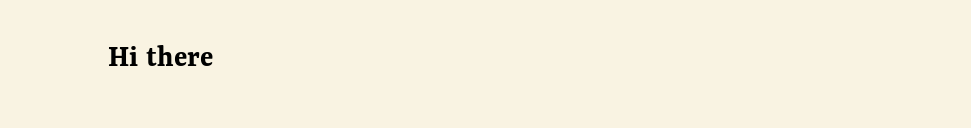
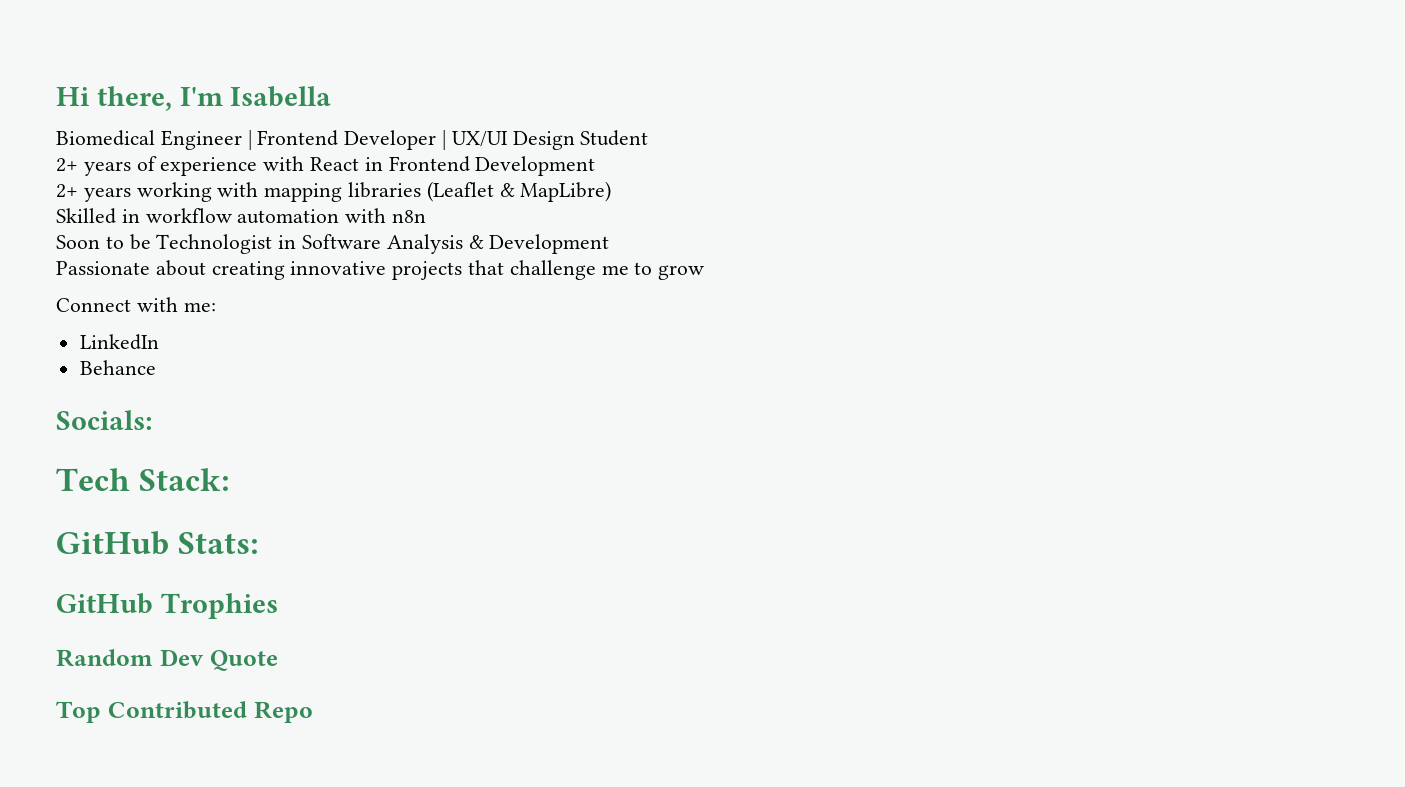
- Hi there
+ Hi there, I'm Isabella
+ Biomedical Engineer | Frontend Developer | UX/UI Design Student
+ 2+ years of experience with React in Frontend Development
+ 2+ years working with mapping libraries (Leaflet & MapLibre)
+ Skilled in workflow automation with n8n
+ Soon to be Technologist in Software Analysis & Development
+ Passionate about creating innovative projects that challenge me to grow
+ Connect with me:
+ LinkedIn
+ Behance
+ Socials:
+ Tech Stack:
+ GitHub Stats:
+ GitHub Trophies
+ Random Dev Quote
+ Top Contributed Repo

